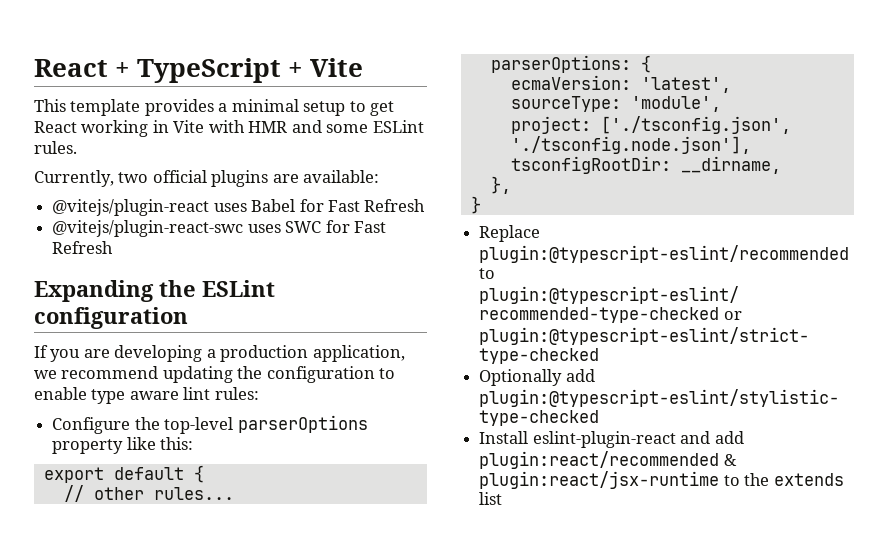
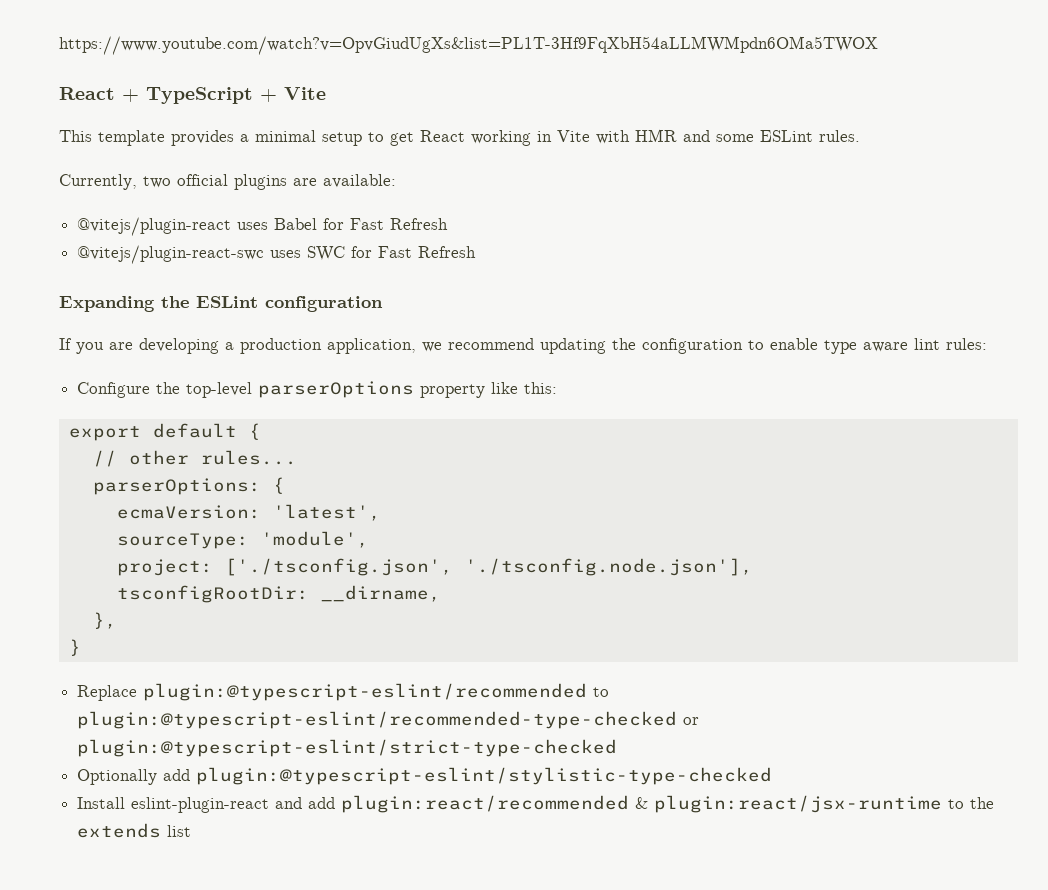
+ https://www.youtube.com/watch?v=OpvGiudUgXs&list=PL1T-3Hf9FqXbH54aLLMWMpdn6OMa5TWOX

